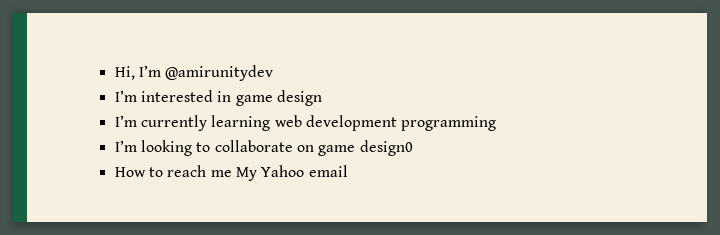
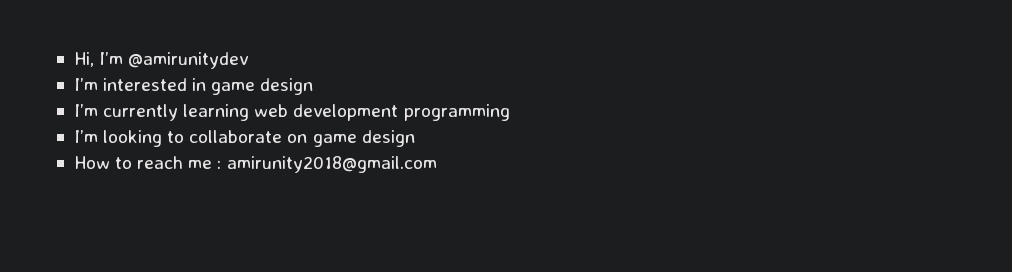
- I’m looking to collaborate on game design0
+ I’m looking to collaborate on game design
- How to reach me My Yahoo email
+ How to reach me : amirunity2018@gmail.com

